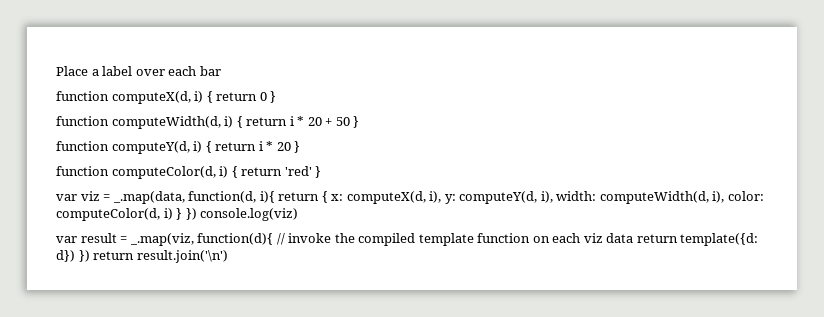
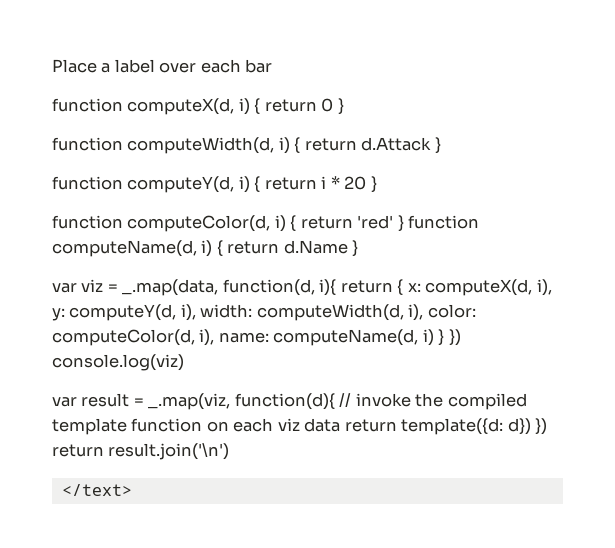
- function computeWidth(d, i) { return i * 20 + 50 }
+ function computeWidth(d, i) { return d.Attack }
- function computeColor(d, i) { return 'red' }
+ function computeColor(d, i) { return 'red' } function computeName(d, i) { return d.Name }
- var viz = _.map(data, function(d, i){ return { x: computeX(d, i), y: computeY(d, i), width: computeWidth(d, i), color: computeColor(d, i) } }) console.log(viz)
+ var viz = _.map(data, function(d, i){ return { x: computeX(d, i), y: computeY(d, i), width: computeWidth(d, i), color: computeColor(d, i), name: computeName(d, i) } }) console.log(viz)
+ </text>

